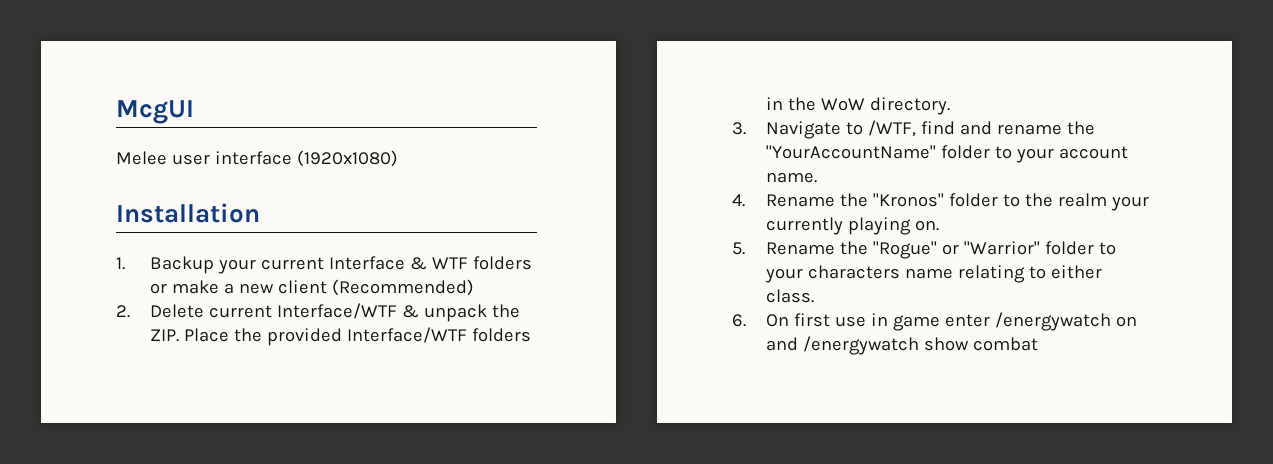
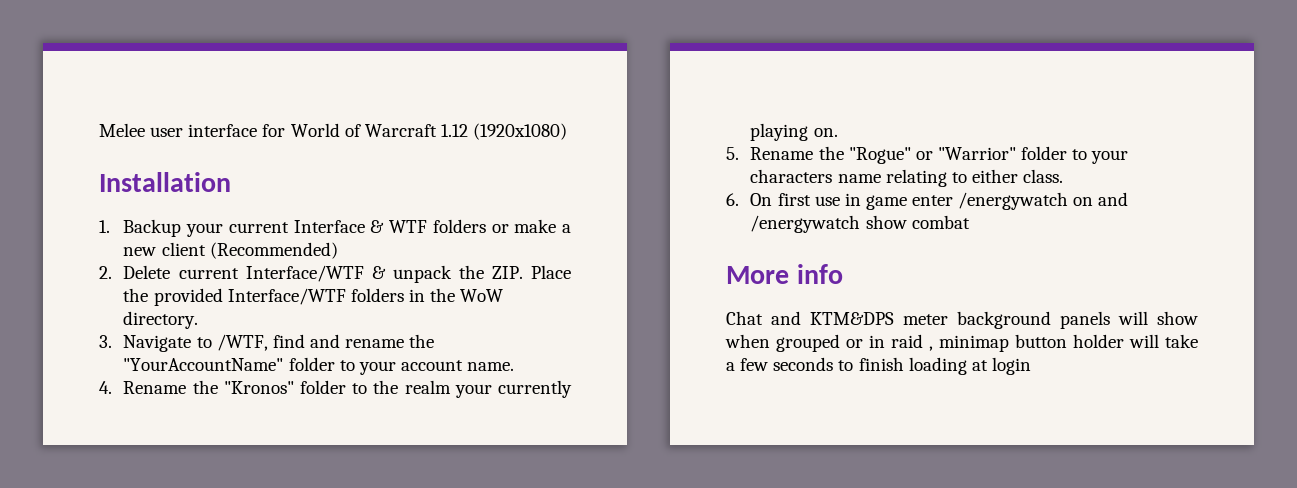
- McgUI
- Melee user interface (1920x1080)
+ Melee user interface for World of Warcraft 1.12 (1920x1080)
+ More info
+ Chat and KTM&DPS meter background panels will show when grouped or in raid , minimap button holder will take a few seconds to finish loading at login

